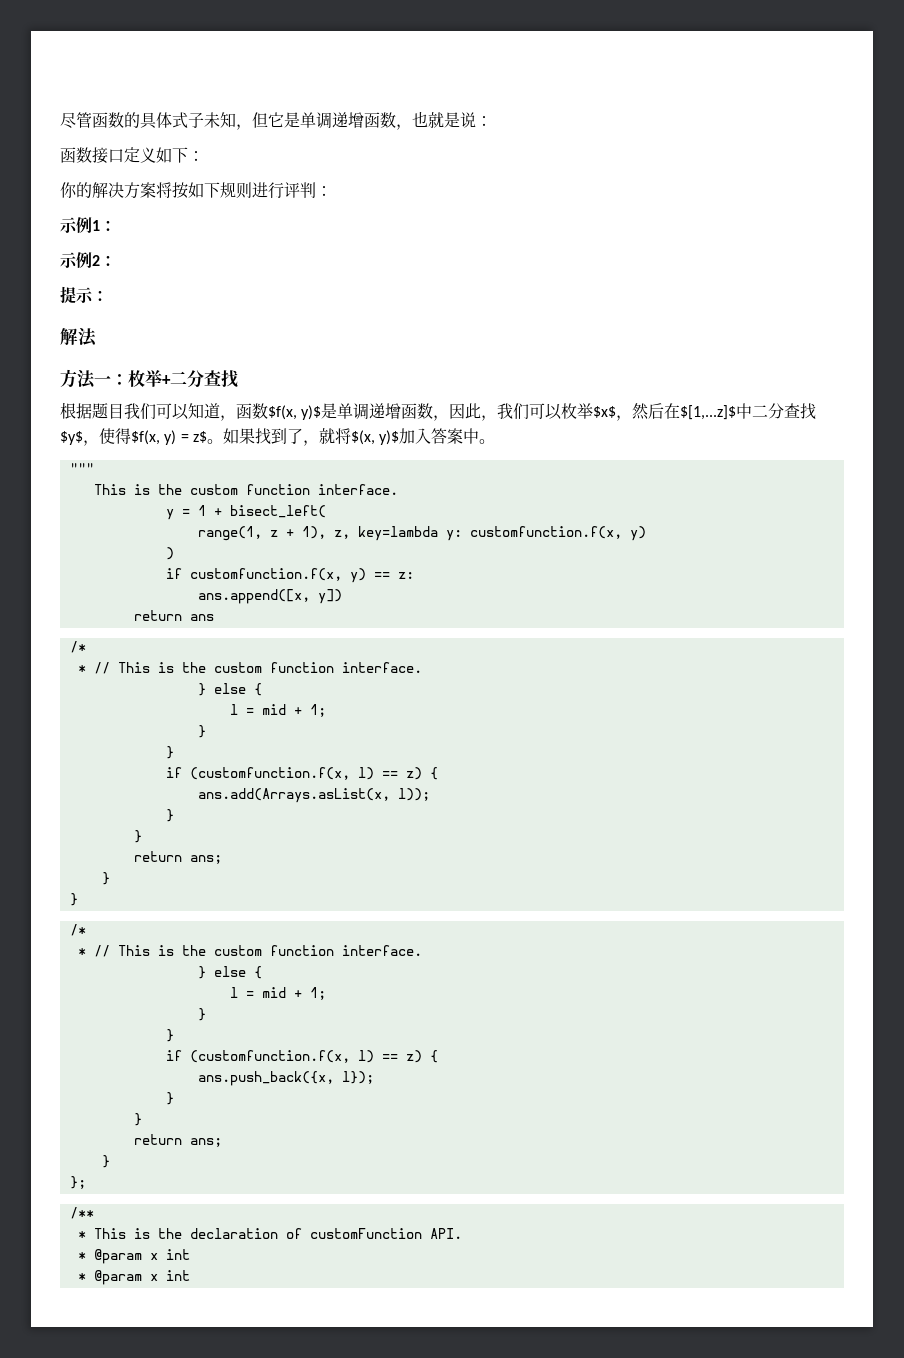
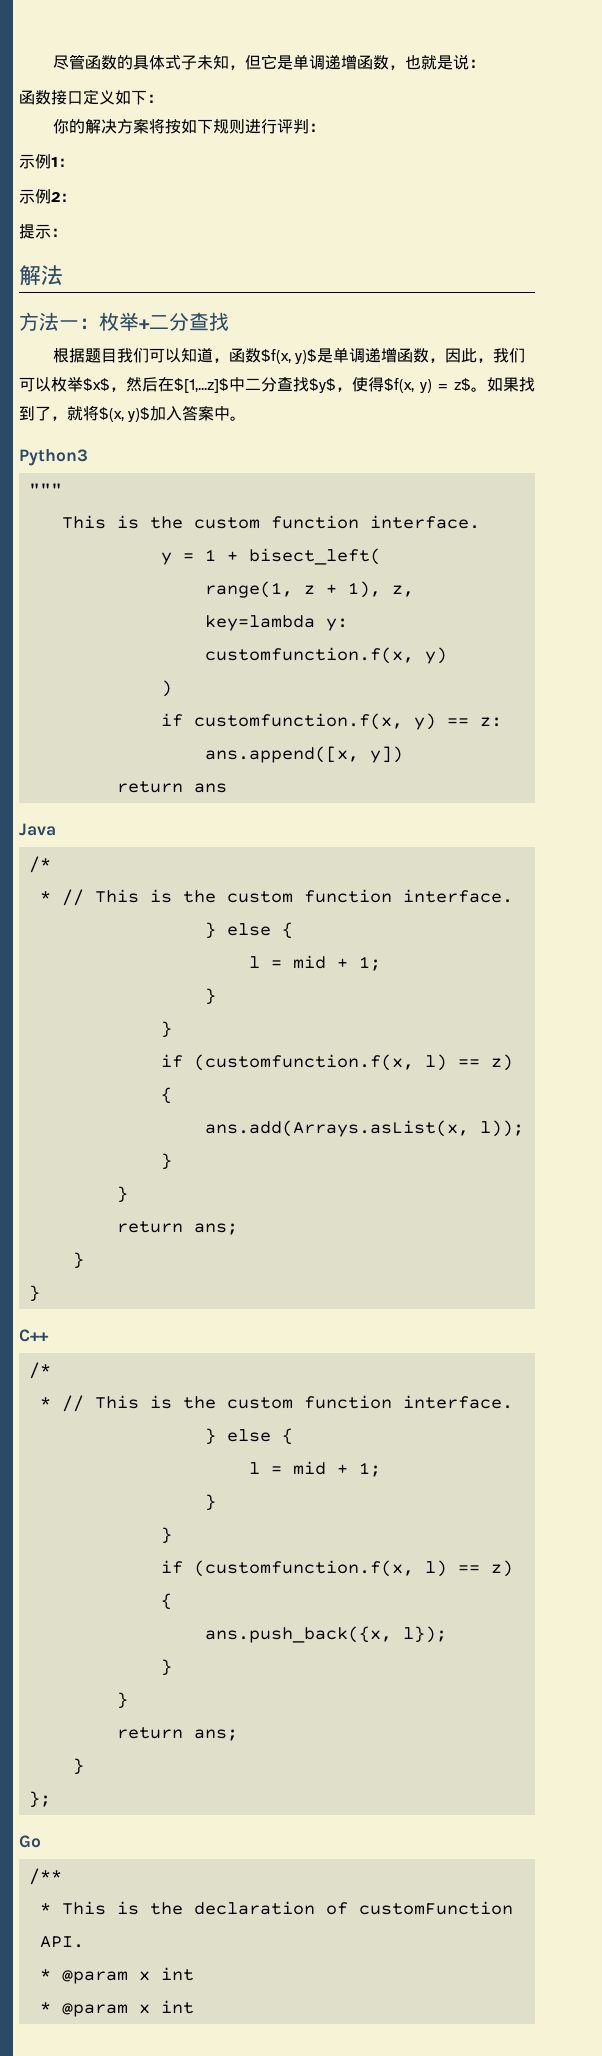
+ Python3
+ Java
+ C++
+ Go

